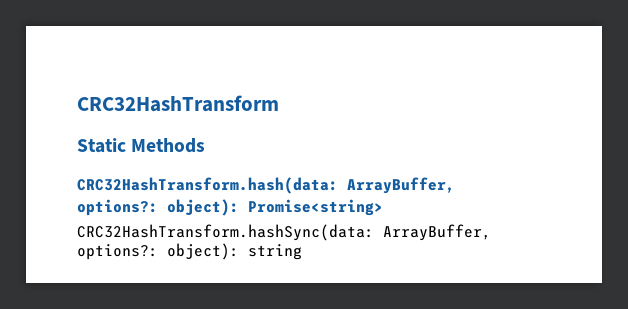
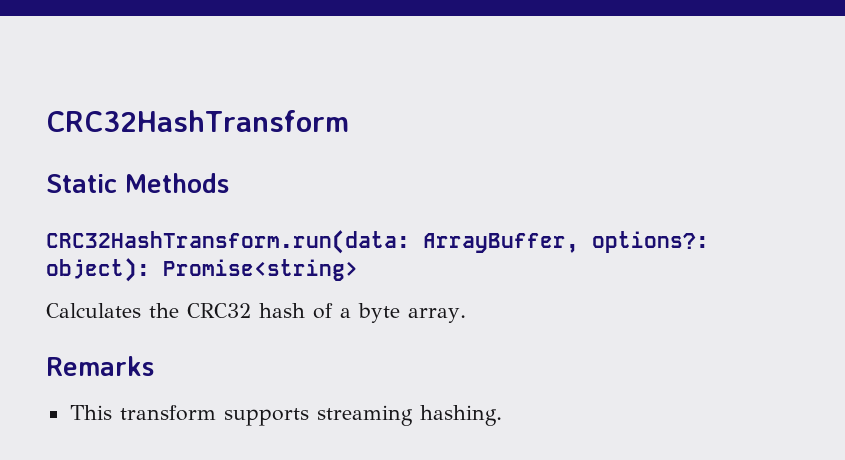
- CRC32HashTransform.hash(data: ArrayBuffer, options?: object): Promise<string>
+ CRC32HashTransform.run(data: ArrayBuffer, options?: object): Promise<string>
- CRC32HashTransform.hashSync(data: ArrayBuffer, options?: object): string
+ Calculates the CRC32 hash of a byte array.
+ Remarks
+ This transform supports streaming hashing.

